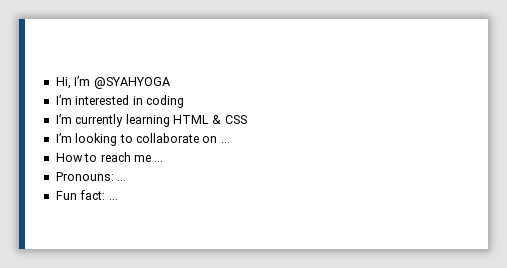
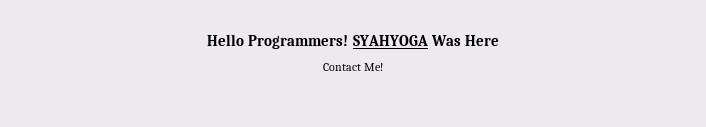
- Hi, I’m @SYAHYOGA
- I’m interested in coding
- I’m currently learning HTML & CSS
- I’m looking to collaborate on ...
- How to reach me ...
- Pronouns: ...
- Fun fact: ...
+ Hello Programmers! SYAHYOGA Was Here
+ Contact Me!

